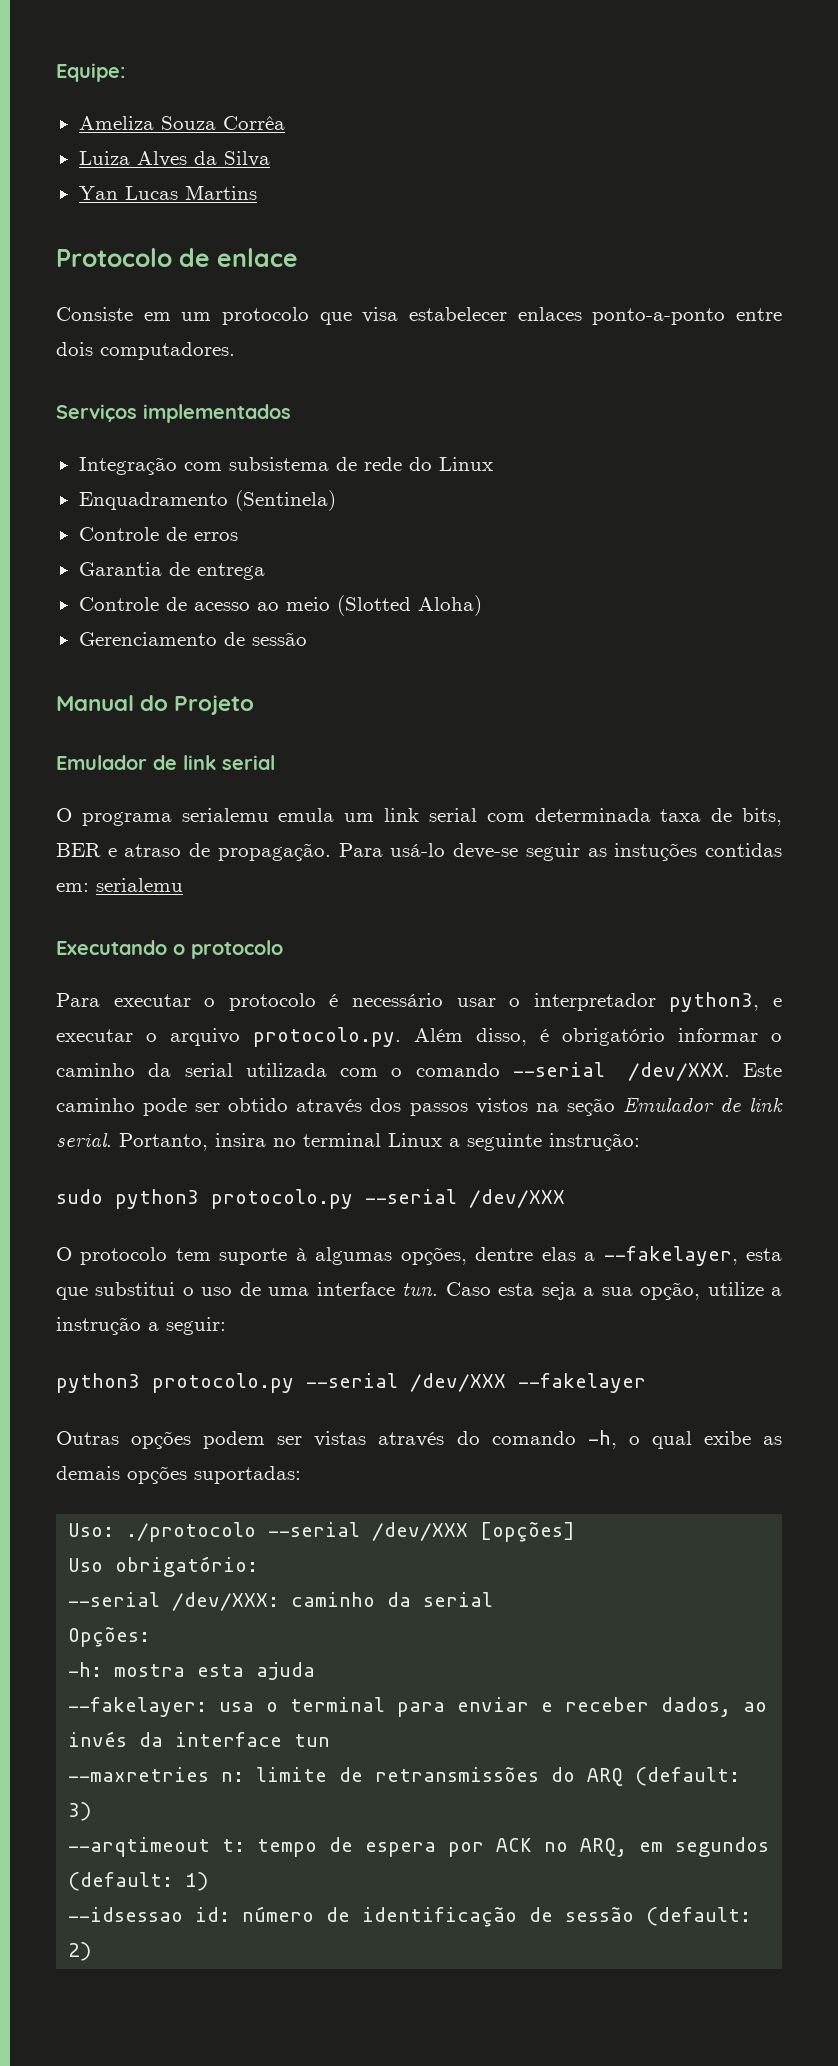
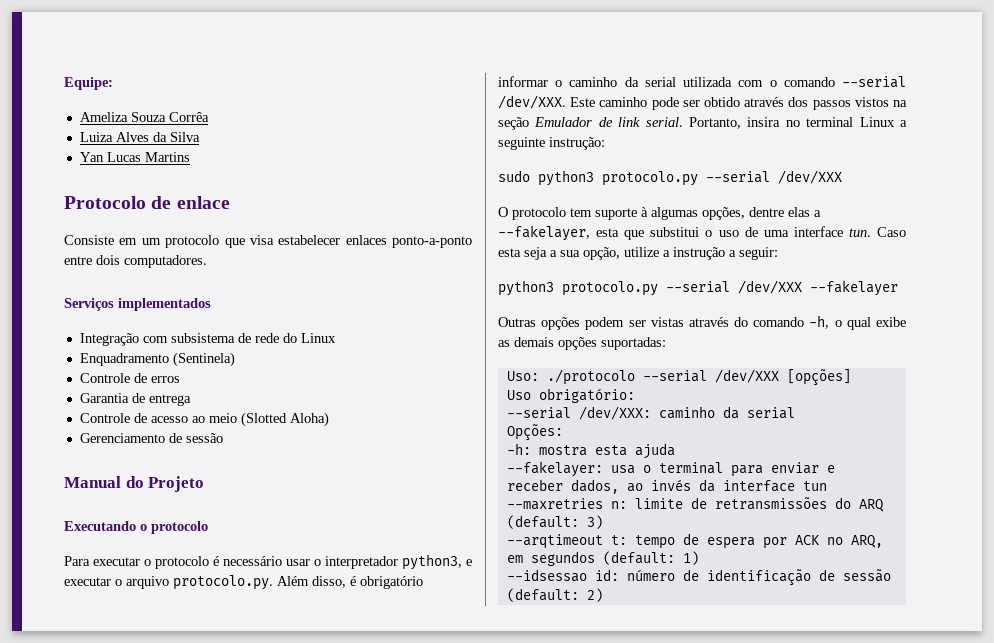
- Emulador de link serial
- O programa serialemu emula um link serial com determinada taxa de bits, BER e atraso de propagação. Para usá-lo deve-se seguir as instuções contidas em: serialemu

